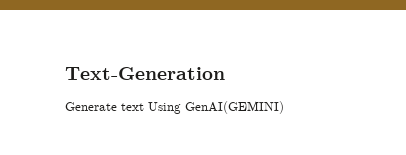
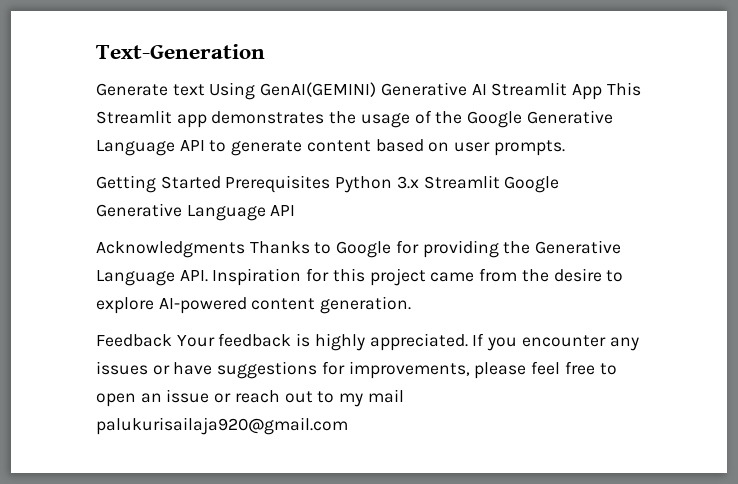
- Generate text Using GenAI(GEMINI)
+ Generate text Using GenAI(GEMINI) Generative AI Streamlit App This Streamlit app demonstrates the usage of the Google Generative Language API to generate content based on user prompts.
+ Getting Started Prerequisites Python 3.x Streamlit Google Generative Language API
+ Acknowledgments Thanks to Google for providing the Generative Language API. Inspiration for this project came from the desire to explore AI-powered content generation.
+ Feedback Your feedback is highly appreciated. If you encounter any issues or have suggestions for improvements, please feel free to open an issue or reach out to my mail palukurisailaja920@gmail.com

